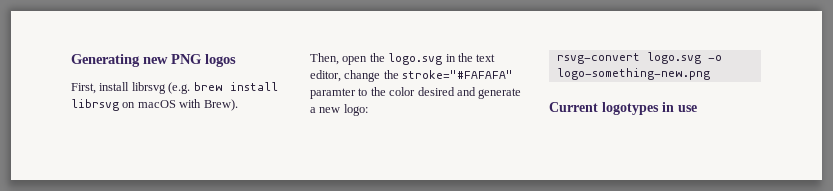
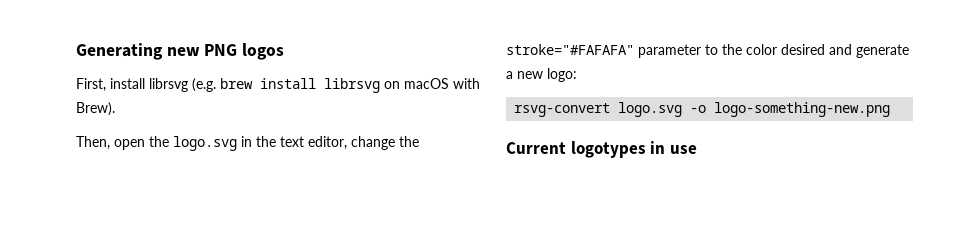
- Then, open the logo.svg in the text editor, change the stroke="#FAFAFA" paramter to the color desired and generate a new logo:
+ Then, open the logo.svg in the text editor, change the stroke="#FAFAFA" parameter to the color desired and generate a new logo:

